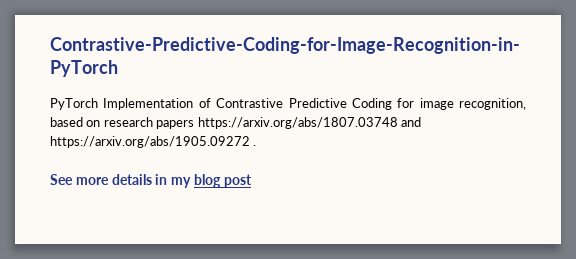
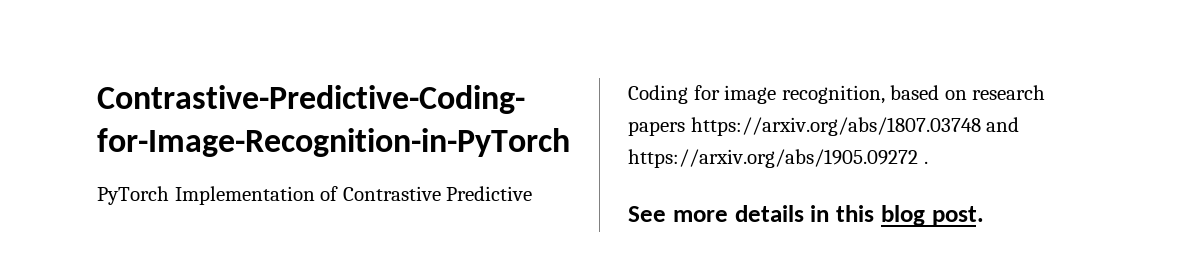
- See more details in my blog post
+ See more details in this blog post.

